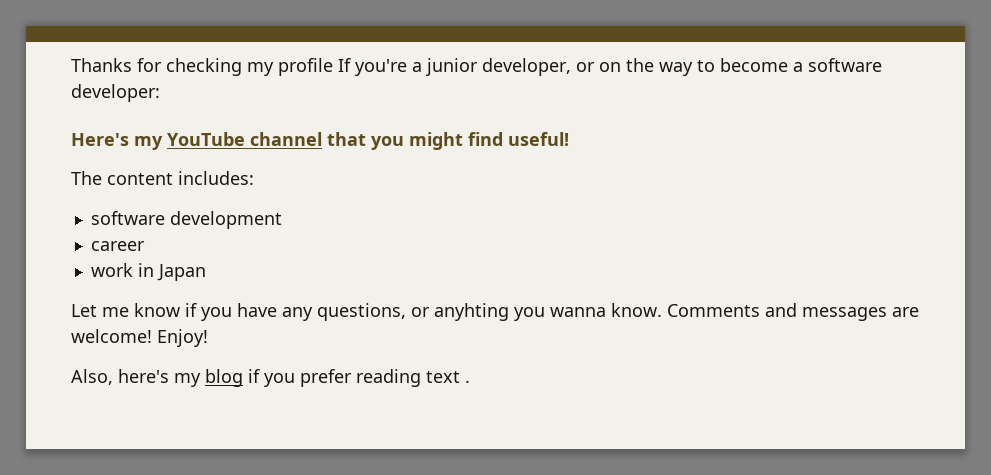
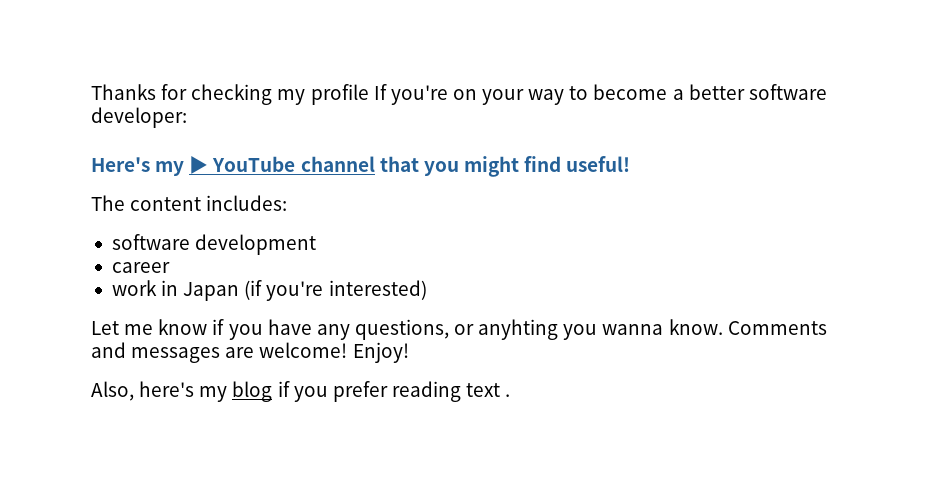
- Thanks for checking my profile If you're a junior developer, or on the way to become a software developer:
+ Thanks for checking my profile If you're on your way to become a better software developer:
- Here's my YouTube channel that you might find useful!
+ Here's my ▶ YouTube channel that you might find useful!
- work in Japan
+ work in Japan (if you're interested)

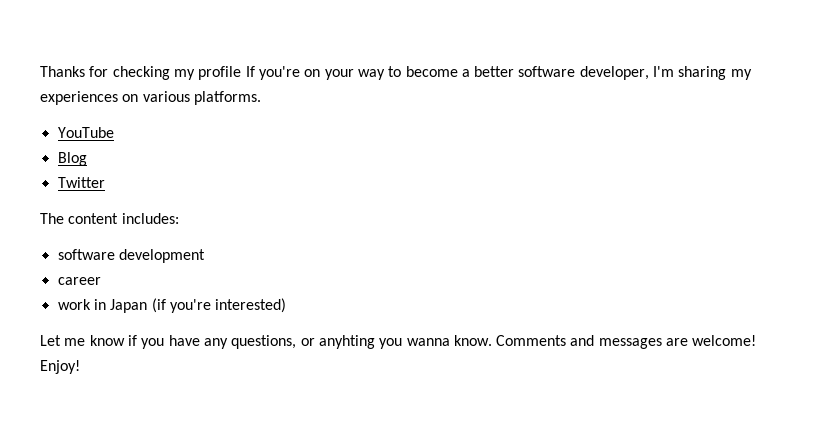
- Thanks for checking my profile If you're on your way to become a better software developer:
- Here's my ▶ YouTube channel that you might find useful!
+ Thanks for checking my profile If you're on your way to become a better software developer, I'm sharing my experiences on various platforms.
+ YouTube
+ Blog
+ Twitter
- Also, here's my blog if you prefer reading text .

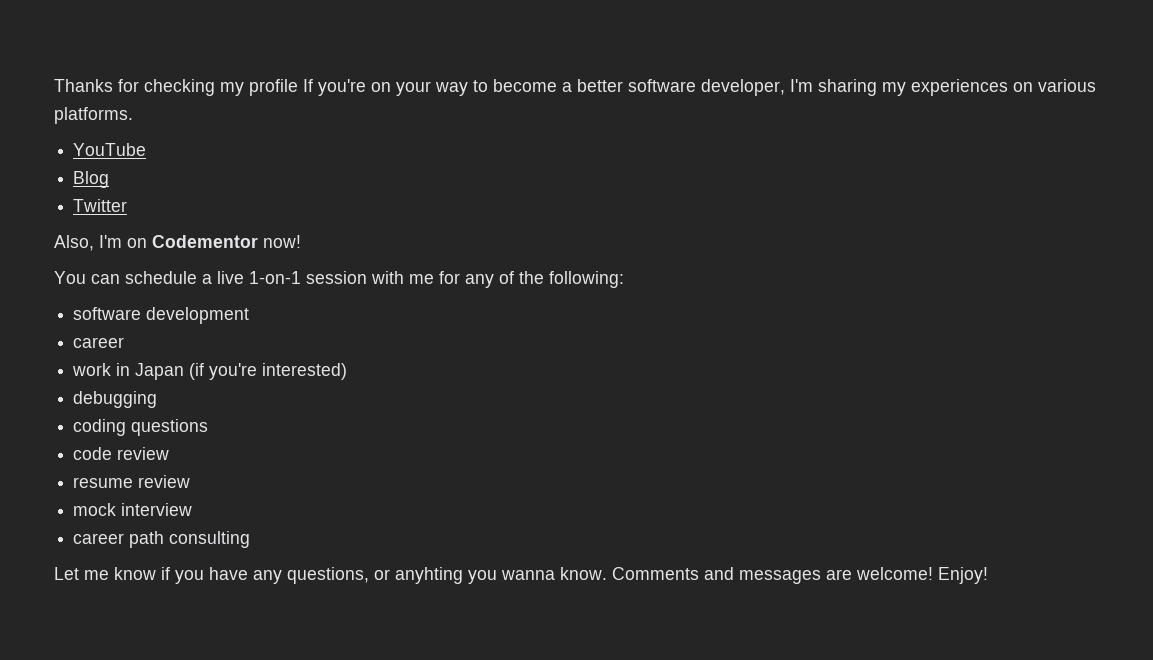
- The content includes:
+ Also, I'm on Codementor now!
+ You can schedule a live 1-on-1 session with me for any of the following:
+ debugging
+ coding questions
+ code review
+ resume review
+ mock interview
+ career path consulting

